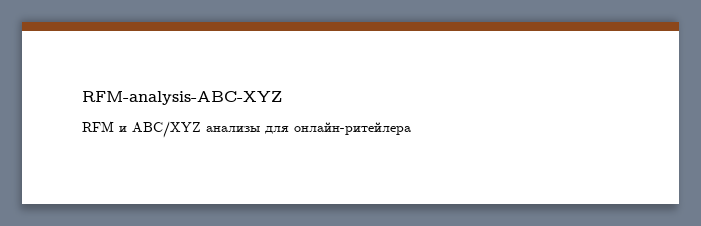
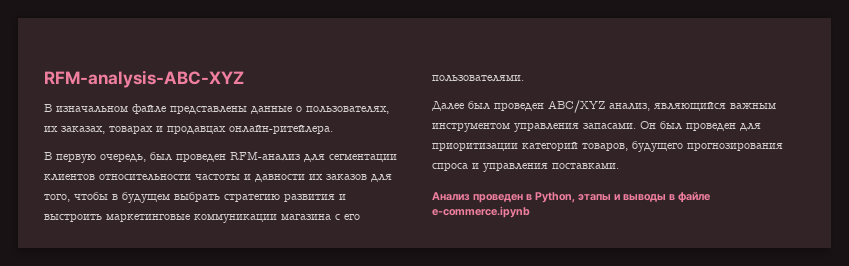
- RFM и ABC/XYZ анализы для онлайн-ритейлера
+ В изначальном файле представлены данные о пользователях, их заказах, товарах и продавцах онлайн-ритейлера.
+ В первую очередь, был проведен RFM-анализ для сегментации клиентов относительности частоты и давности их заказов для того, чтобы в будущем выбрать стратегию развития и выстроить маркетинговые коммуникации магазина с его пользователями.
+ Далее был проведен ABC/XYZ анализ, являющийся важным инструментом управления запасами. Он был проведен для приоритизации категорий товаров, будущего прогнозирования спроса и управления поставками.
+ Анализ проведен в Python, этапы и выводы в файле e-commerce.ipynb

